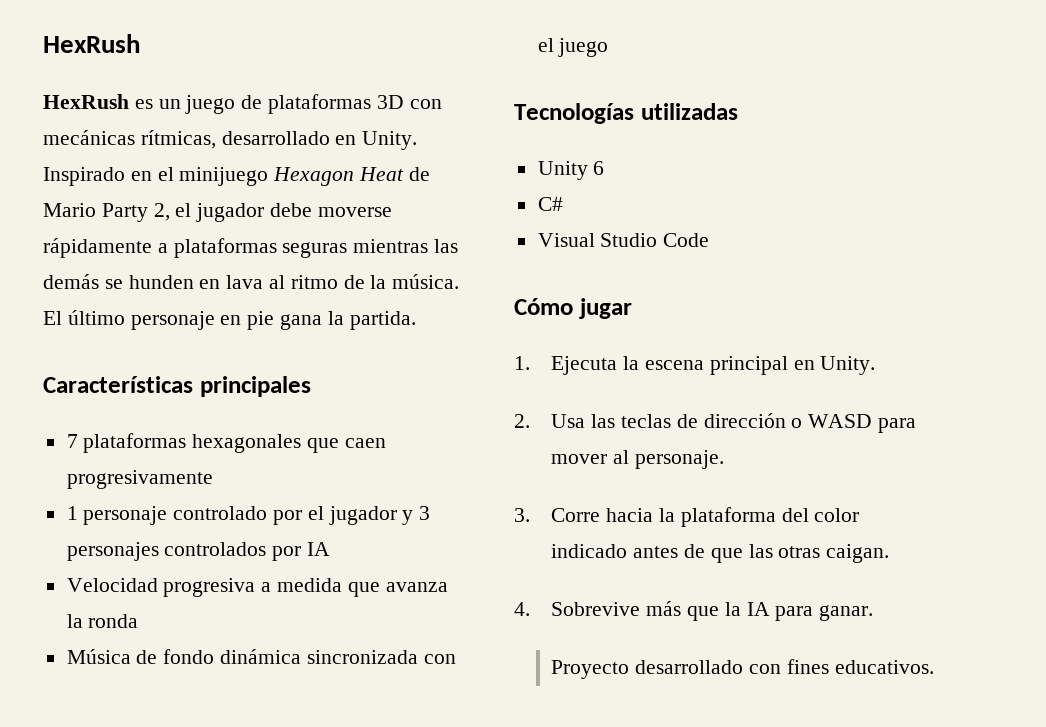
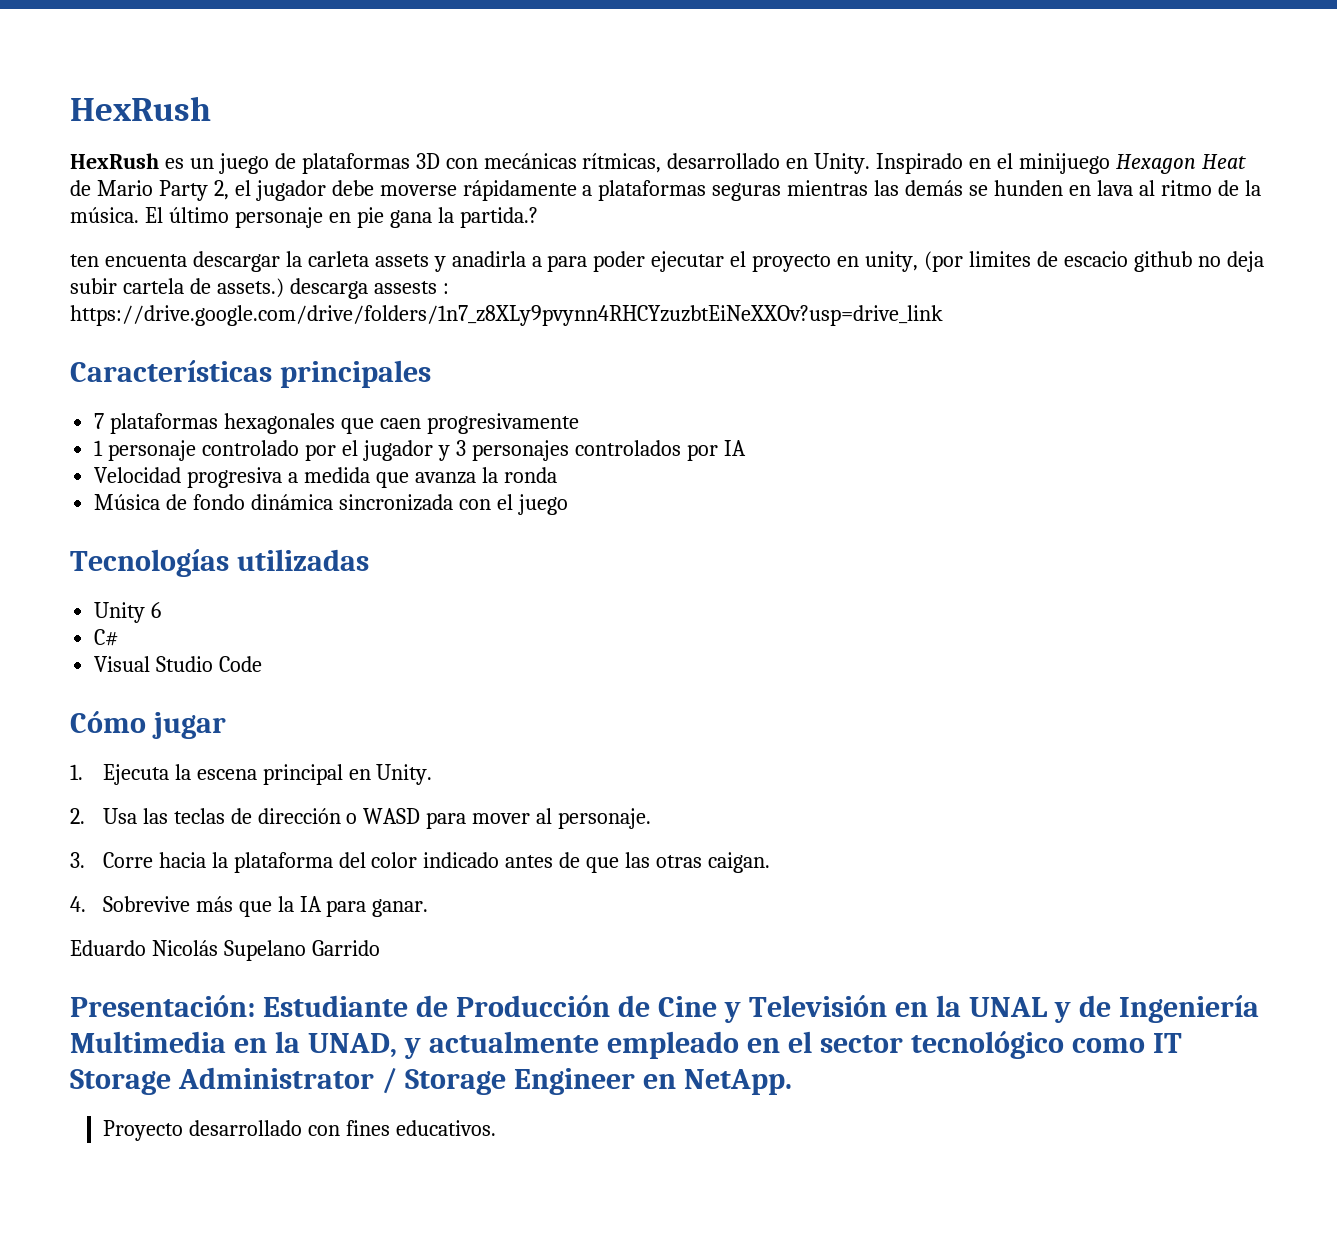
- El último personaje en pie gana la partida.
+ El último personaje en pie gana la partida.?
+ ten encuenta descargar la carleta assets y anadirla a para poder ejecutar el proyecto en unity, (por limites de escacio github no deja subir cartela de assets.) descarga assests : https://drive.google.com/drive/folders/1n7_z8XLy9pvynn4RHCYzuzbtEiNeXXOv?usp=drive_link
+ Eduardo Nicolás Supelano Garrido
+ Presentación: Estudiante de Producción de Cine y Televisión en la UNAL y de Ingeniería Multimedia en la UNAD, y actualmente empleado en el sector tecnológico como IT Storage Administrator / Storage Engineer en NetApp.

